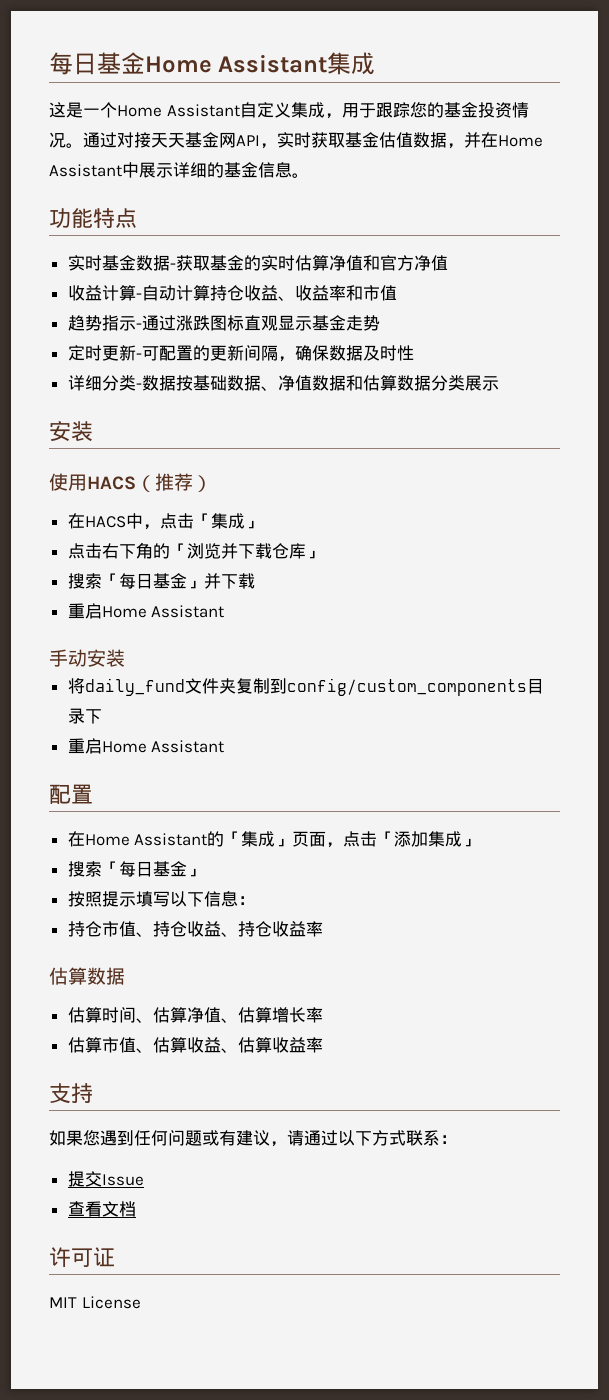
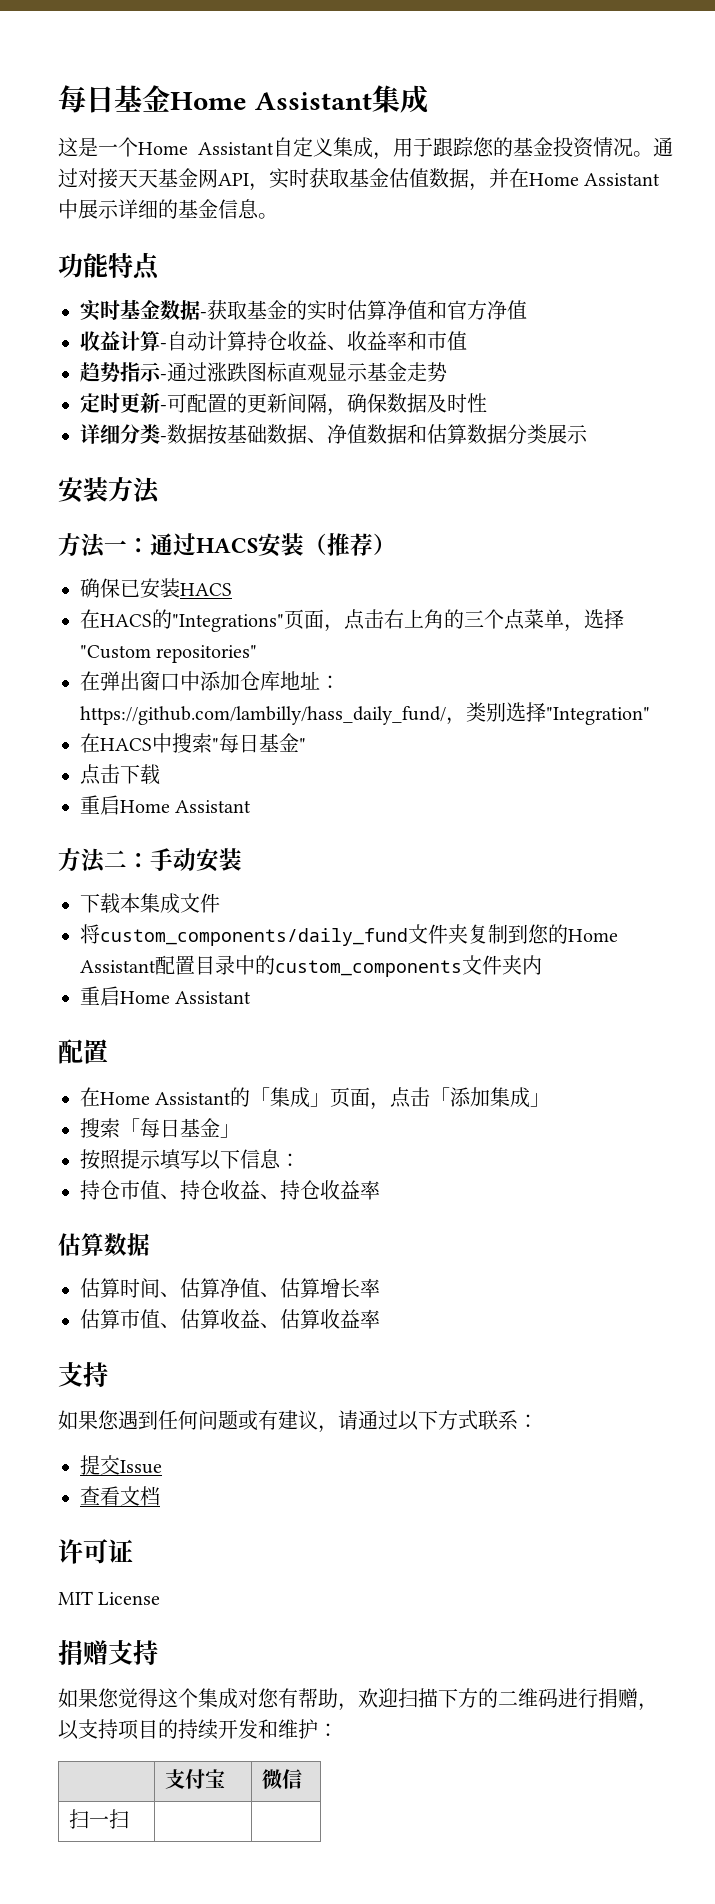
  详细分类-数据按基础数据、净值数据和估算数据分类展示
- 安装
- 使用HACS（推荐）
- 在HACS中，点击「集成」
- 点击右下角的「浏览并下载仓库」
- 搜索「每日基金」并下载
+ 安装方法
+ 方法一：通过HACS安装（推荐）
+ 确保已安装HACS
+ 在HACS的"Integrations"页面，点击右上角的三个点菜单，选择"Custom repositories"
+ 在弹出窗口中添加仓库地址：https://github.com/lambilly/hass_daily_fund/，类别选择"Integration"
+ 在HACS中搜索"每日基金"
+ 点击下载
- 手动安装
+ 方法二：手动安装
+ 下载本集成文件
- 将daily_fund文件夹复制到config/custom_components目录下
+ 将custom_components/daily_fund文件夹复制到您的Home Assistant配置目录中的custom_components文件夹内
+ 捐赠支持
+ 如果您觉得这个集成对您有帮助，欢迎扫描下方的二维码进行捐赠，以支持项目的持续开发和维护：
+ | 支付宝 | 微信
+ 扫一扫 | |

